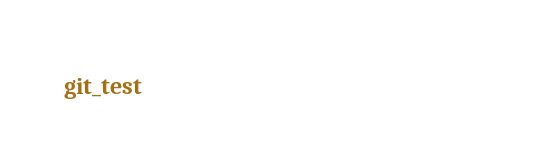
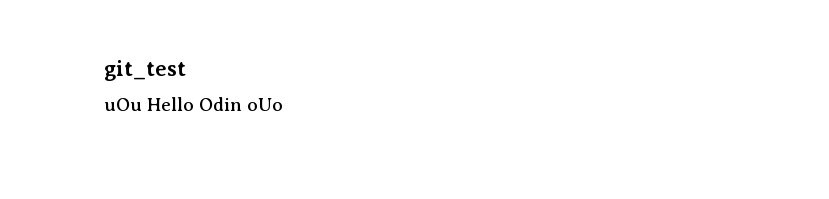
+ uOu Hello Odin oUo

